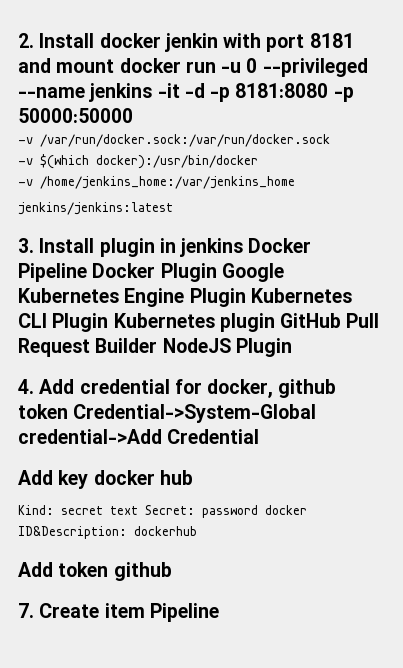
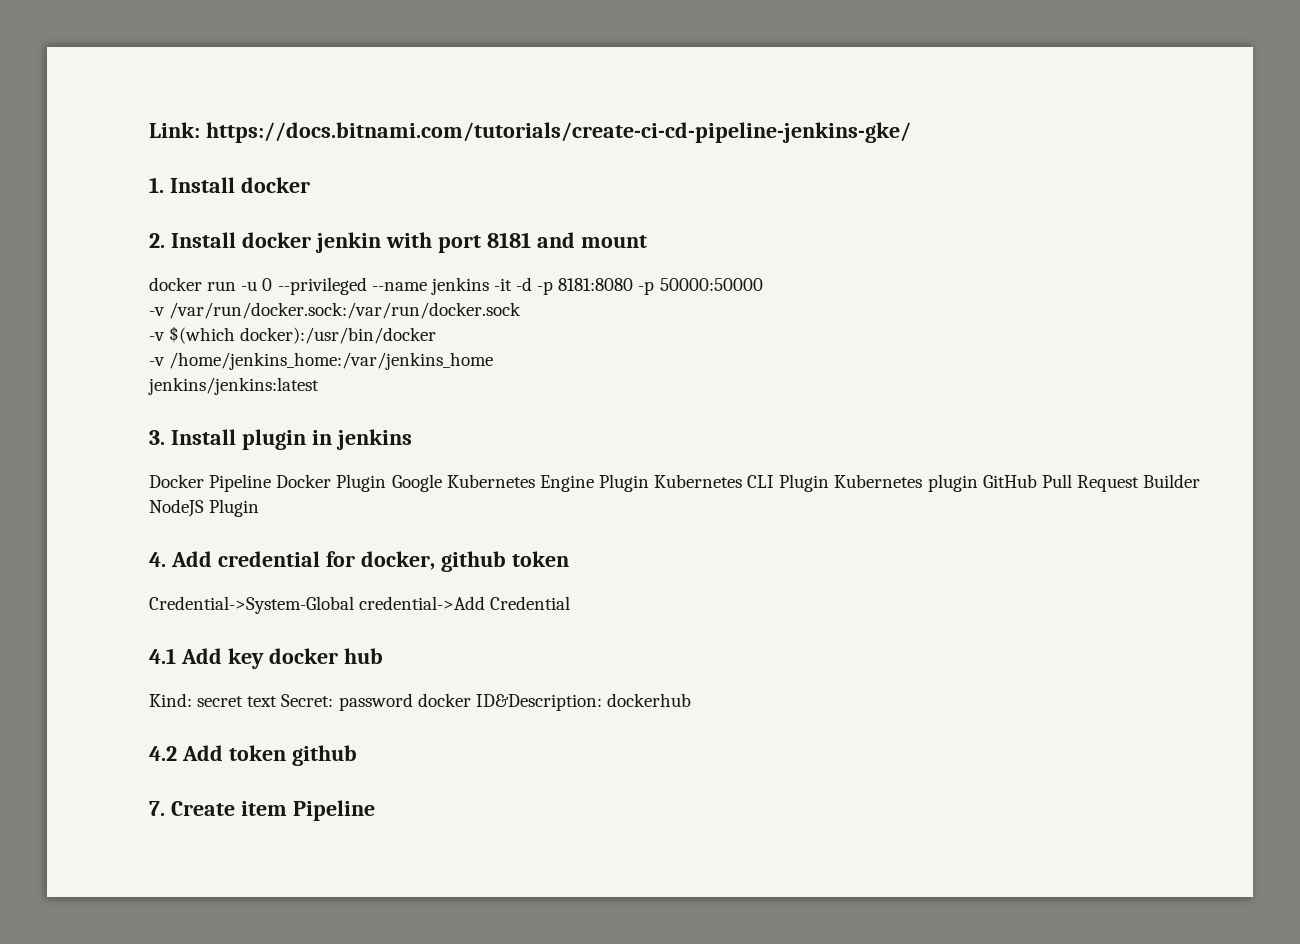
+ Link: https://docs.bitnami.com/tutorials/create-ci-cd-pipeline-jenkins-gke/
+ 1. Install docker
- 2. Install docker jenkin with port 8181 and mount docker run -u 0 --privileged --name jenkins -it -d -p 8181:8080 -p 50000:50000
+ 2. Install docker jenkin with port 8181 and mount
+ docker run -u 0 --privileged --name jenkins -it -d -p 8181:8080 -p 50000:50000
- 3. Install plugin in jenkins Docker Pipeline Docker Plugin Google Kubernetes Engine Plugin Kubernetes CLI Plugin Kubernetes plugin GitHub Pull Request Builder NodeJS Plugin
+ 3. Install plugin in jenkins
+ Docker Pipeline Docker Plugin Google Kubernetes Engine Plugin Kubernetes CLI Plugin Kubernetes plugin GitHub Pull Request Builder NodeJS Plugin
- 4. Add credential for docker, github token Credential->System-Global credential->Add Credential
+ 4. Add credential for docker, github token
+ Credential->System-Global credential->Add Credential
- Add key docker hub
+ 4.1 Add key docker hub
- Add token github
+ 4.2 Add token github

